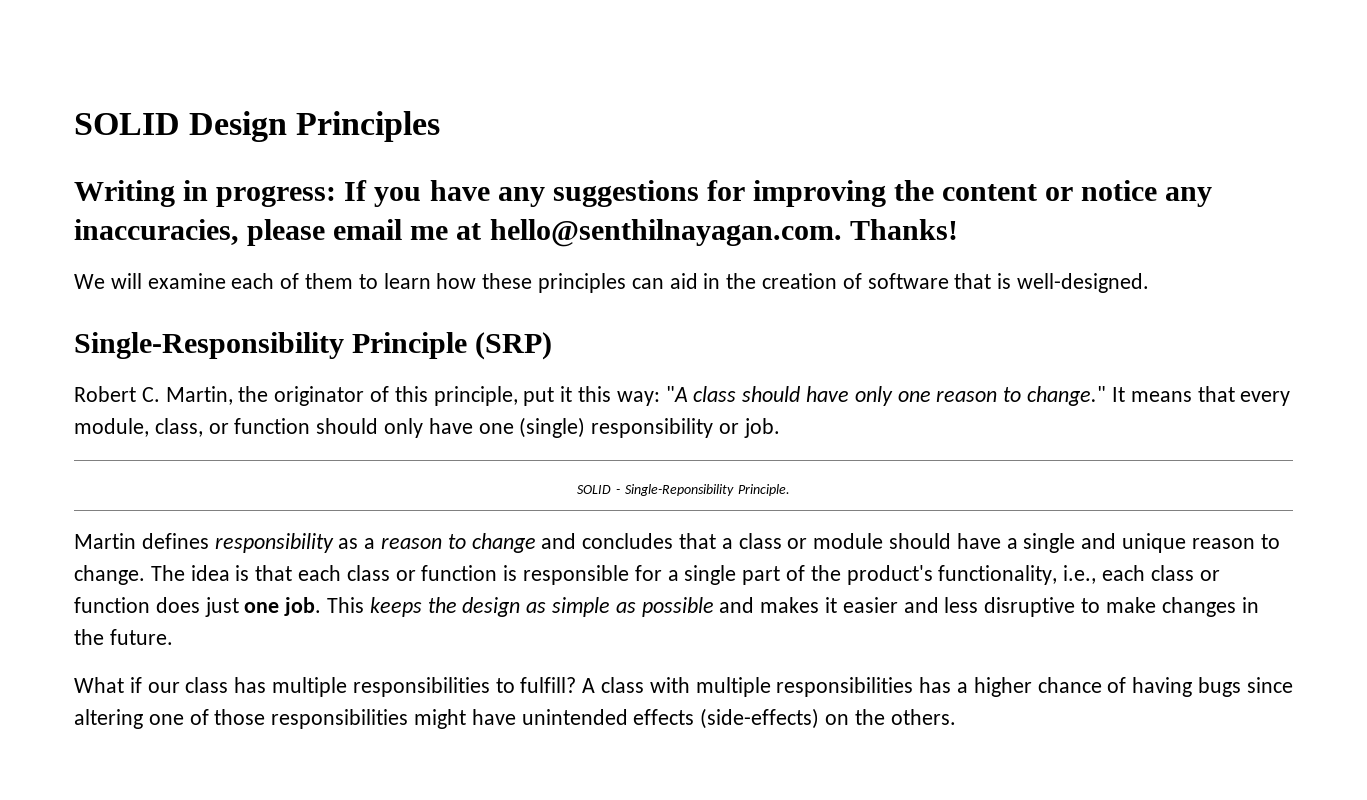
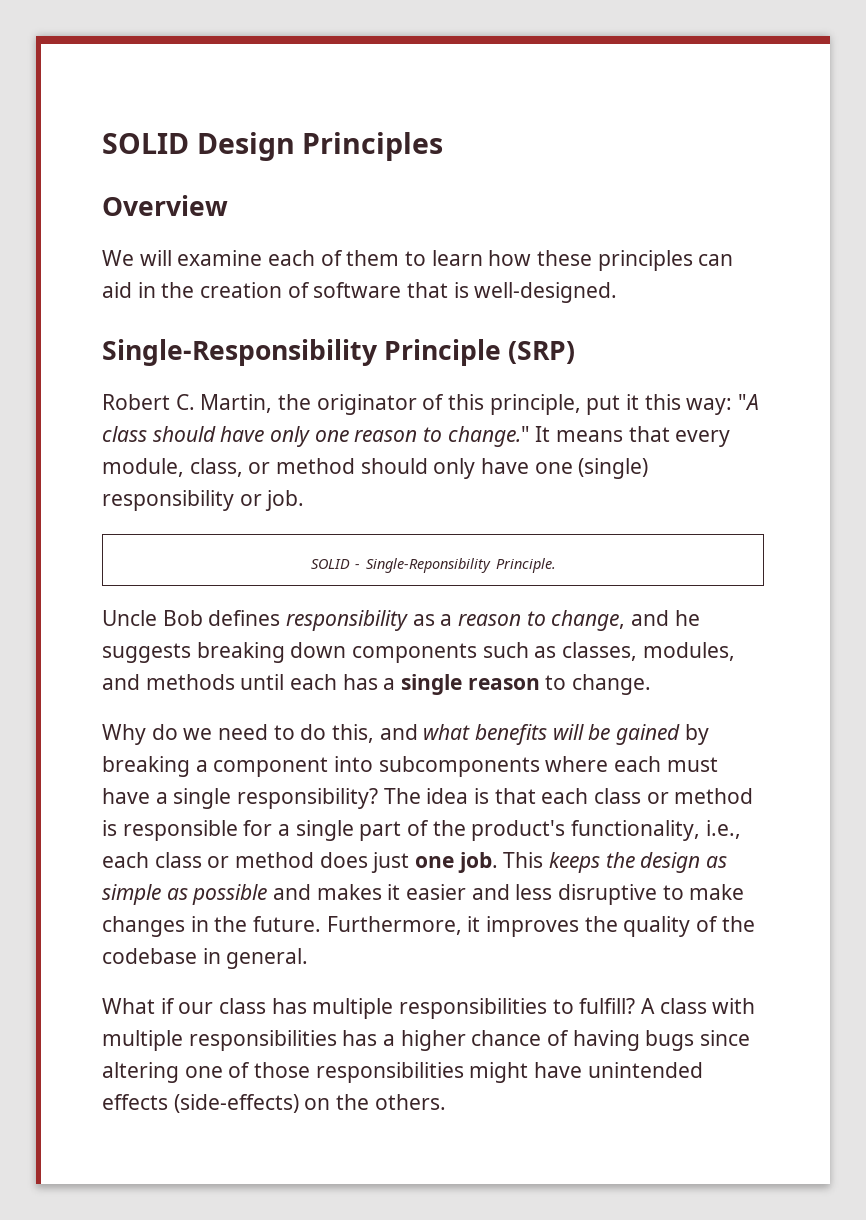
- Writing in progress: If you have any suggestions for improving the content or notice any inaccuracies, please email me at hello@senthilnayagan.com. Thanks!
+ Overview
- It means that every module, class, or function should only have one (single) responsibility or job.
+ It means that every module, class, or method should only have one (single) responsibility or job.
- Martin defines responsibility as a reason to change and concludes that a class or module should have a single and unique reason to change.
+ Uncle Bob defines responsibility as a reason to change, and he suggests breaking down components such as classes, modules, and methods until each has a single reason to change.
+ Why do we need to do this, and what benefits will be gained by breaking a component into subcomponents where each must have a single responsibility?
- The idea is that each class or function is responsible for a single part of the product's functionality, i.e., each class or function does just one job.
+ The idea is that each class or method is responsible for a single part of the product's functionality, i.e., each class or method does just one job.
+ Furthermore, it improves the quality of the codebase in general.

